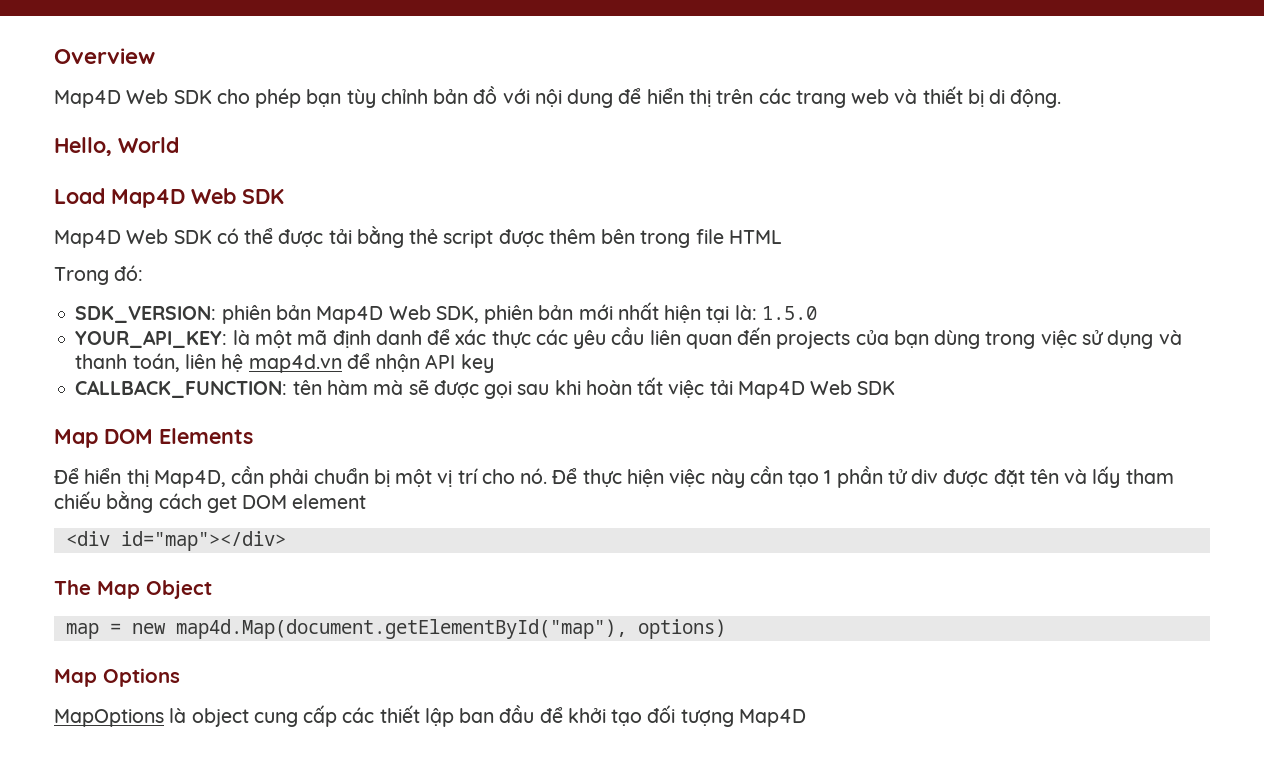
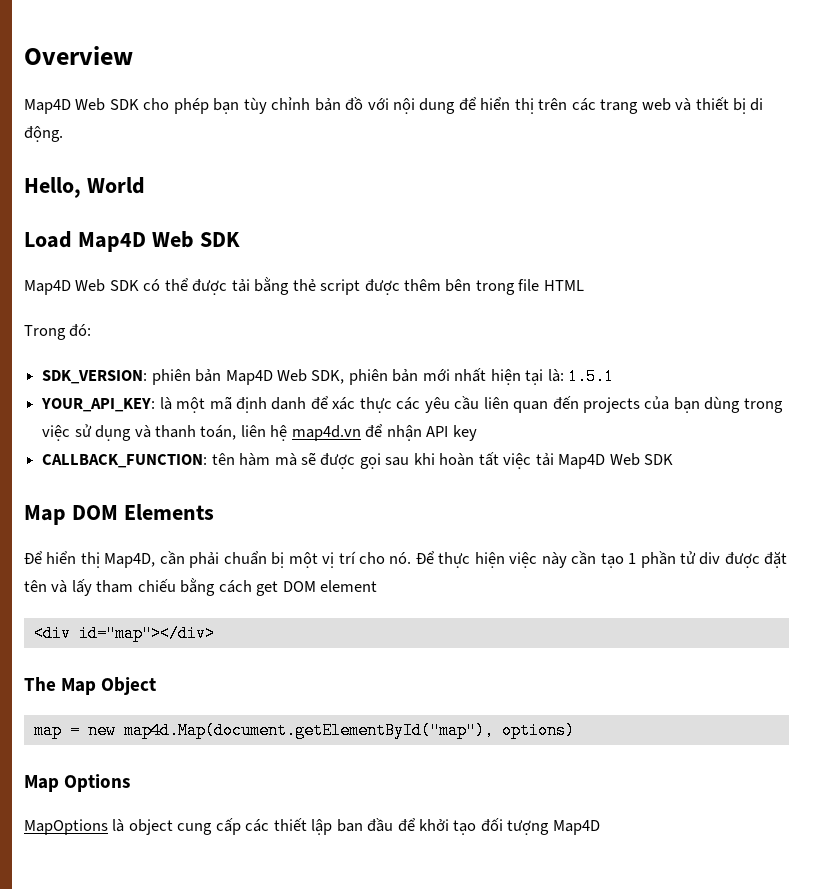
- SDK_VERSION: phiên bản Map4D Web SDK, phiên bản mới nhất hiện tại là: 1.5.0
+ SDK_VERSION: phiên bản Map4D Web SDK, phiên bản mới nhất hiện tại là: 1.5.1

